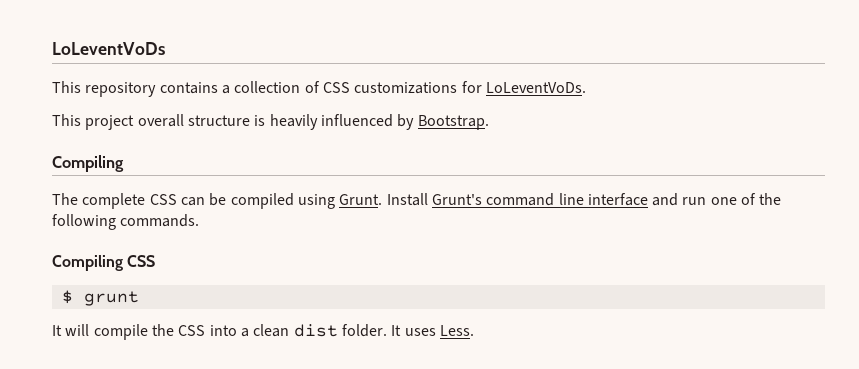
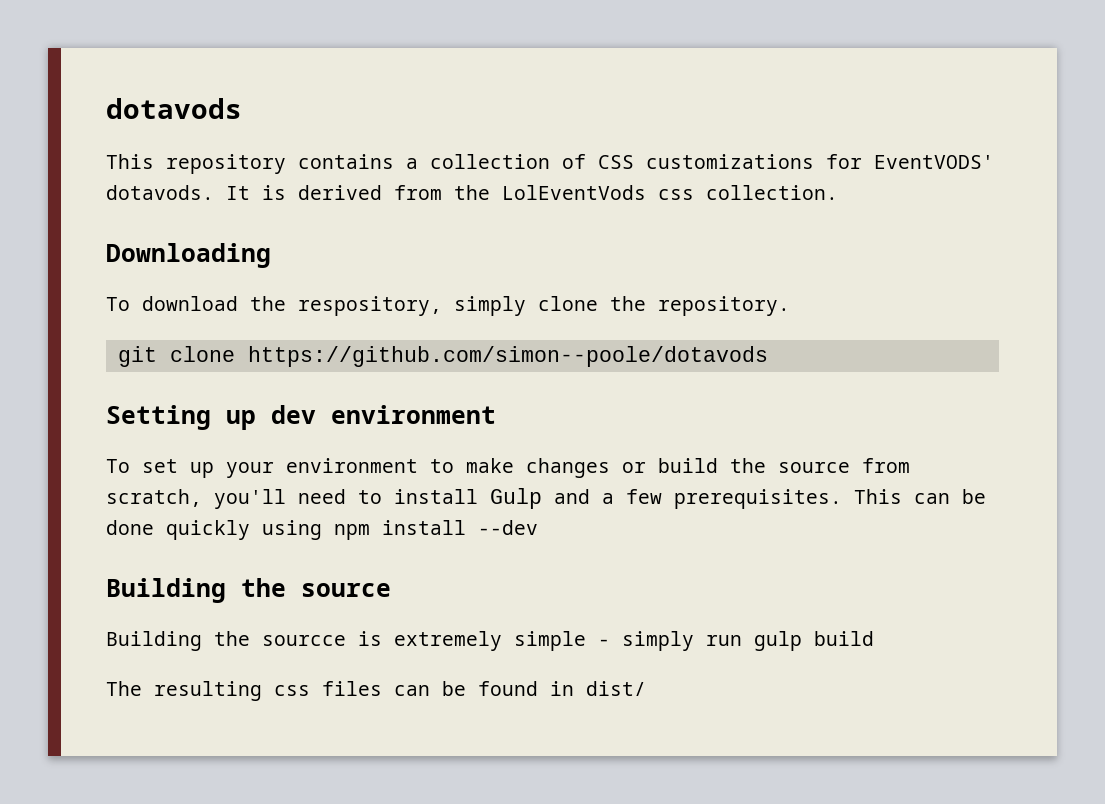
- LoLeventVoDs
+ dotavods
- This repository contains a collection of CSS customizations for LoLeventVoDs.
- This project overall structure is heavily influenced by Bootstrap.
- Compiling
- The complete CSS can be compiled using Grunt. Install Grunt's command line interface and run one of the following commands.
- Compiling CSS
- $ grunt
- It will compile the CSS into a clean dist folder. It uses Less.
+ This repository contains a collection of CSS customizations for EventVODS' dotavods. It is derived from the LolEventVods css collection.
+ Downloading
+ To download the respository, simply clone the repository.
+ git clone https://github.com/simon--poole/dotavods
+ Setting up dev environment
+ To set up your environment to make changes or build the source from scratch, you'll need to install Gulp and a few prerequisites. This can be done quickly using npm install --dev
+ Building the source
+ Building the sourcce is extremely simple - simply run gulp build
+ The resulting css files can be found in dist/

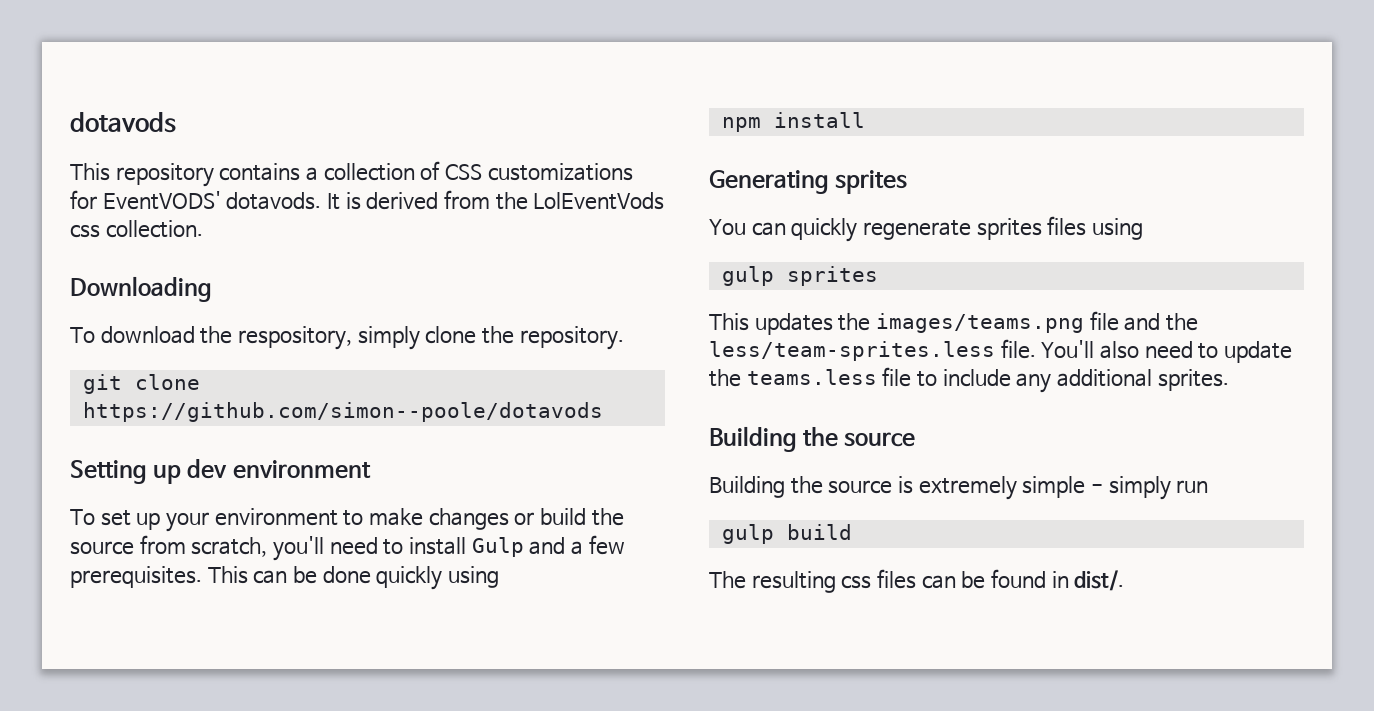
- This can be done quickly using npm install --dev
+ This can be done quickly using
+ npm install
+ Generating sprites
+ You can quickly regenerate sprites files using
+ gulp sprites
+ This updates the images/teams.png file and the less/team-sprites.less file. You'll also need to update the teams.less file to include any additional sprites.
- Building the sourcce is extremely simple - simply run gulp build
+ Building the source is extremely simple - simply run
+ gulp build
- The resulting css files can be found in dist/
+ The resulting css files can be found in dist/.

